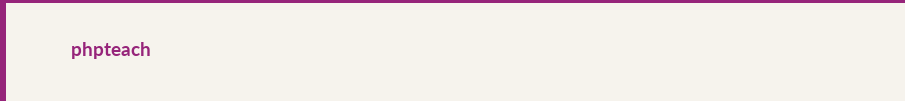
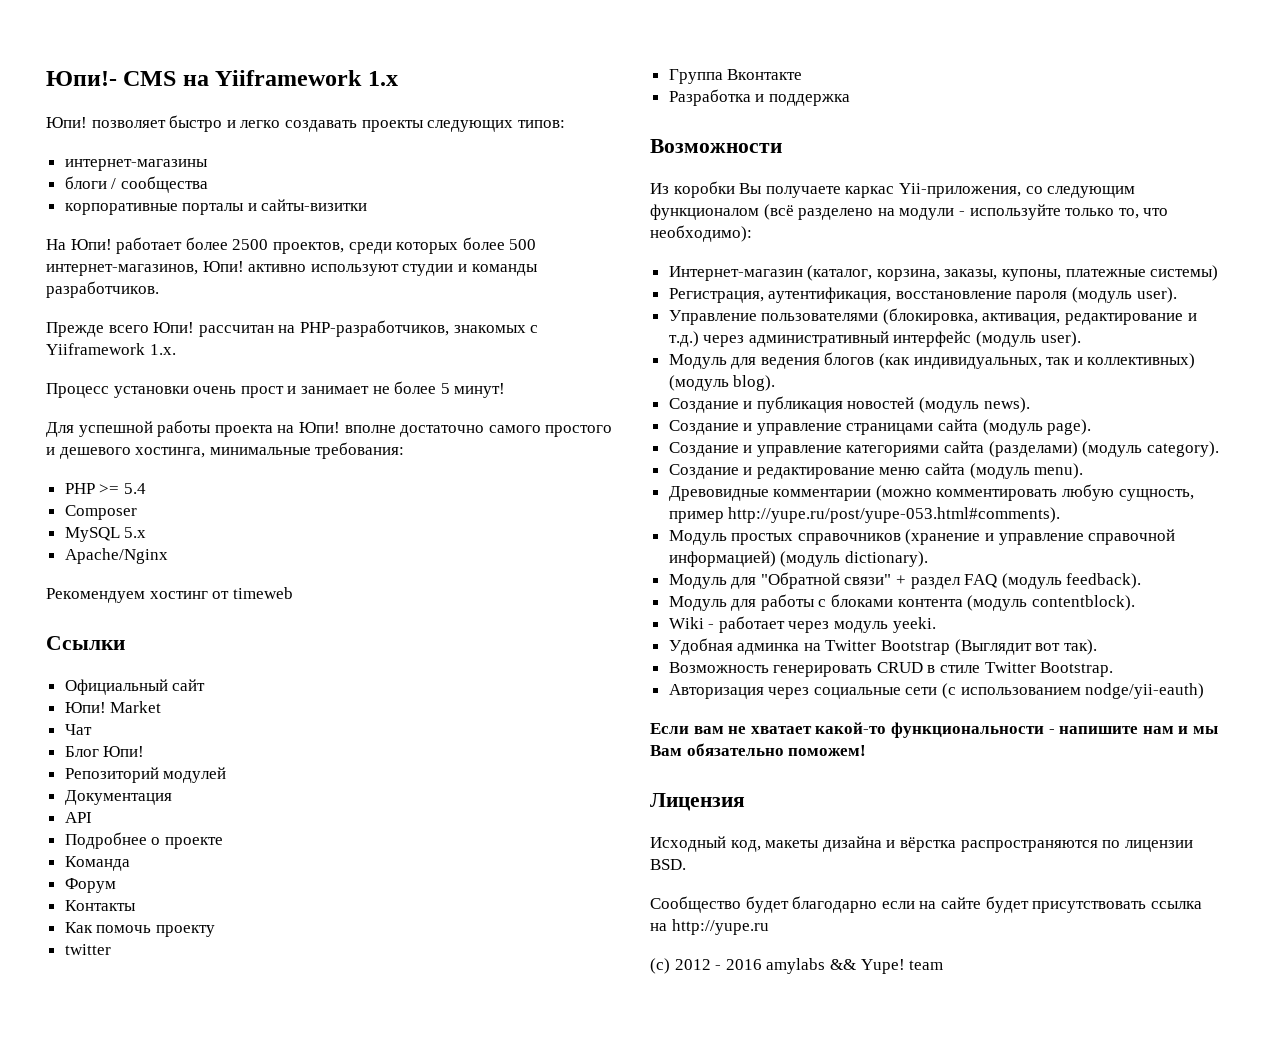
- phpteach
+ Юпи!- CMS на Yiiframework 1.x
+ Юпи! позволяет быстро и легко создавать проекты следующих типов:
+ интернет-магазины
+ блоги / сообщества
+ корпоративные порталы и сайты-визитки
+ На Юпи! работает более 2500 проектов, среди которых более 500 интернет-магазинов, Юпи! активно используют студии и команды разработчиков.
+ Прежде всего Юпи! рассчитан на PHP-разработчиков, знакомых с Yiiframework 1.x.
+ Процесс установки очень прост и занимает не более 5 минут!
+ Для успешной работы проекта на Юпи! вполне достаточно самого простого и дешевого хостинга, минимальные требования:
+ PHP >= 5.4
+ Composer
+ MySQL 5.x
+ Apaсhe/Nginx
+ Рекомендуем хостинг от timeweb
+ Ссылки
+ Официальный сайт
+ Юпи! Market
+ Чат
+ Блог Юпи!
+ Репозиторий модулей
+ Документация
+ API
+ Подробнее о проекте
+ Команда
+ Форум
+ Контакты
+ Как помочь проекту
+ twitter
+ Группа Вконтакте
+ Разработка и поддержка
+ Возможности
+ Из коробки Вы получаете каркас Yii-приложения, со следующим функционалом (всё разделено на модули - используйте только то, что необходимо):
+ Интернет-магазин (каталог, корзина, заказы, купоны, платежные системы)
+ Регистрация, аутентификация, восстановление пароля (модуль user).
+ Управление пользователями (блокировка, активация, редактирование и т.д.) через административный интерфейс (модуль user).
+ Модуль для ведения блогов (как индивидуальных, так и коллективных) (модуль blog).
+ Создание и публикация новостей (модуль news).
+ Создание и управление страницами сайта (модуль page).
+ Создание и управление категориями сайта (разделами) (модуль category).
+ Создание и редактирование меню сайта (модуль menu).
+ Древовидные комментарии (можно комментировать любую сущность, пример http://yupe.ru/post/yupe-053.html#comments).
+ Модуль простых справочников (хранение и управление справочной информацией) (модуль dictionary).
+ Модуль для "Обратной связи" + раздел FAQ (модуль feedback).
+ Модуль для работы с блоками контента (модуль contentblock).
+ Wiki - работает через модуль yeeki.
+ Удобная админка на Twitter Bootstrap (Выглядит вот так).
+ Возможность генерировать CRUD в стиле Twitter Bootstrap.
+ Авторизация через социальные сети (с использованием nodge/yii-eauth)
+ Если вам не хватает какой-то функциональности - напишите нам и мы Вам обязательно поможем!
+ Лицензия
+ Исходный код, макеты дизайна и вёрстка распространяются по лицензии BSD.
+ Сообщество будет благодарно если на сайте будет присутствовать ссылка на http://yupe.ru
+ (c) 2012 - 2016 amylabs && Yupe! team

